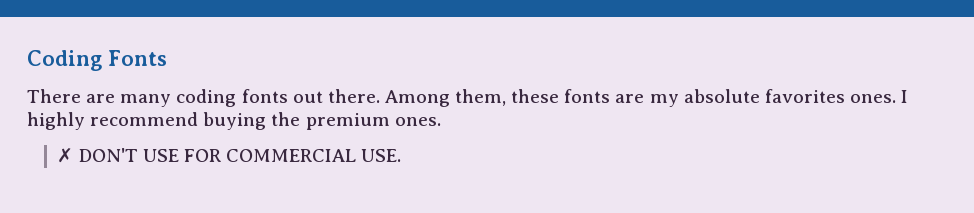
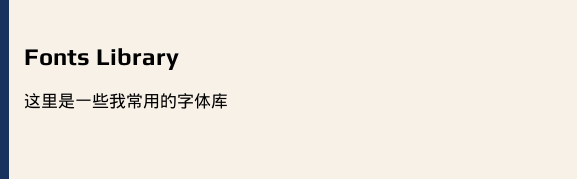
- Coding Fonts
- There are many coding fonts out there. Among them, these fonts are my absolute favorites ones. I highly recommend buying the premium ones.
- ✗ DON'T USE FOR COMMERCIAL USE.
+ Fonts Library
+ 这里是一些我常用的字体库

